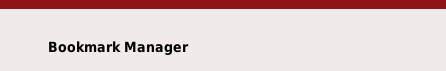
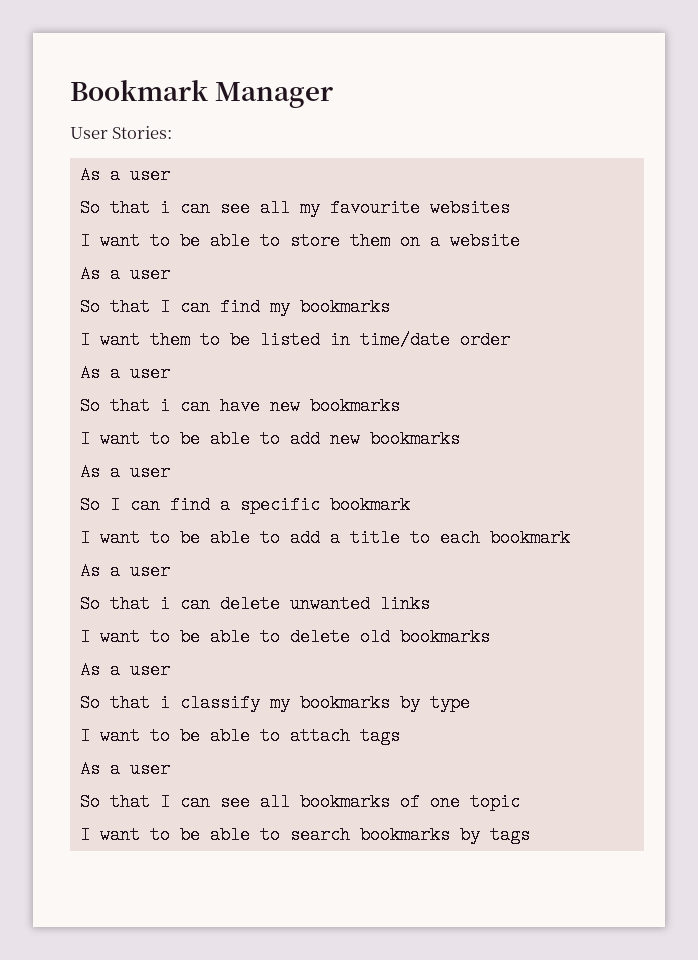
+ User Stories:
+ As a user
+ So that i can see all my favourite websites
+ I want to be able to store them on a website
+ As a user
+ So that I can find my bookmarks
+ I want them to be listed in time/date order
+ As a user
+ So that i can have new bookmarks
+ I want to be able to add new bookmarks
+ As a user
+ So I can find a specific bookmark
+ I want to be able to add a title to each bookmark
+ As a user
+ So that i can delete unwanted links
+ I want to be able to delete old bookmarks
+ As a user
+ So that i classify my bookmarks by type
+ I want to be able to attach tags
+ As a user
+ So that I can see all bookmarks of one topic
+ I want to be able to search bookmarks by tags

